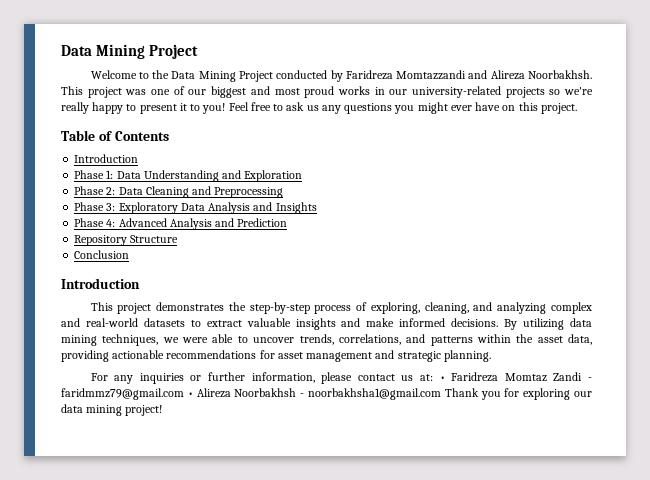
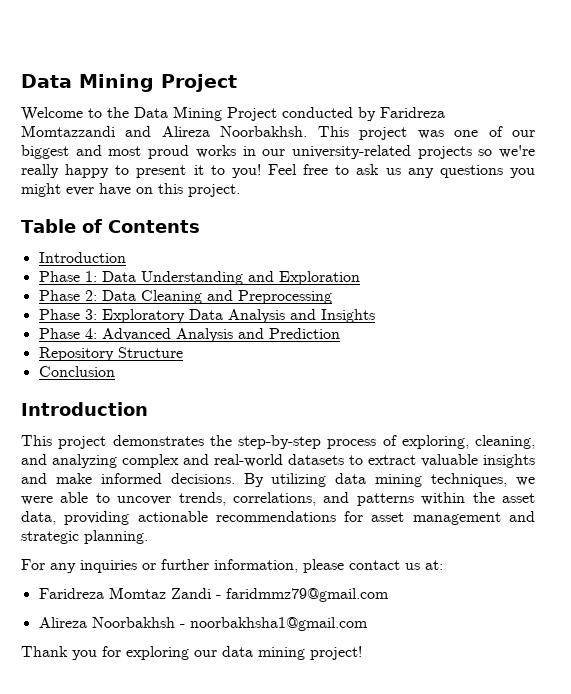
- For any inquiries or further information, please contact us at: • Faridreza Momtaz Zandi - faridmmz79@gmail.com • Alireza Noorbakhsh - noorbakhsha1@gmail.com Thank you for exploring our data mining project!
+ For any inquiries or further information, please contact us at:
+ Faridreza Momtaz Zandi - faridmmz79@gmail.com
+ Alireza Noorbakhsh - noorbakhsha1@gmail.com
+ Thank you for exploring our data mining project!

